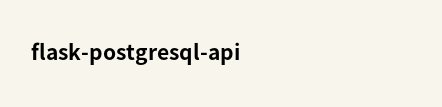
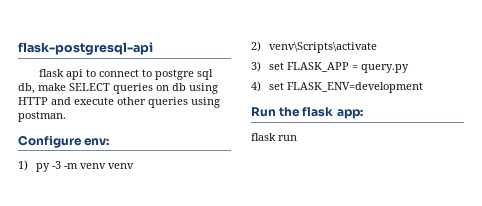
+ flask api to connect to postgre sql db, make SELECT queries on db using HTTP and execute other queries using postman.
+ Configure env:
+ 1) py -3 -m venv venv
+ 2) venv\Scripts\activate
+ 3) set FLASK_APP = query.py
+ 4) set FLASK_ENV=development
+ Run the flask app:
+ flask run

